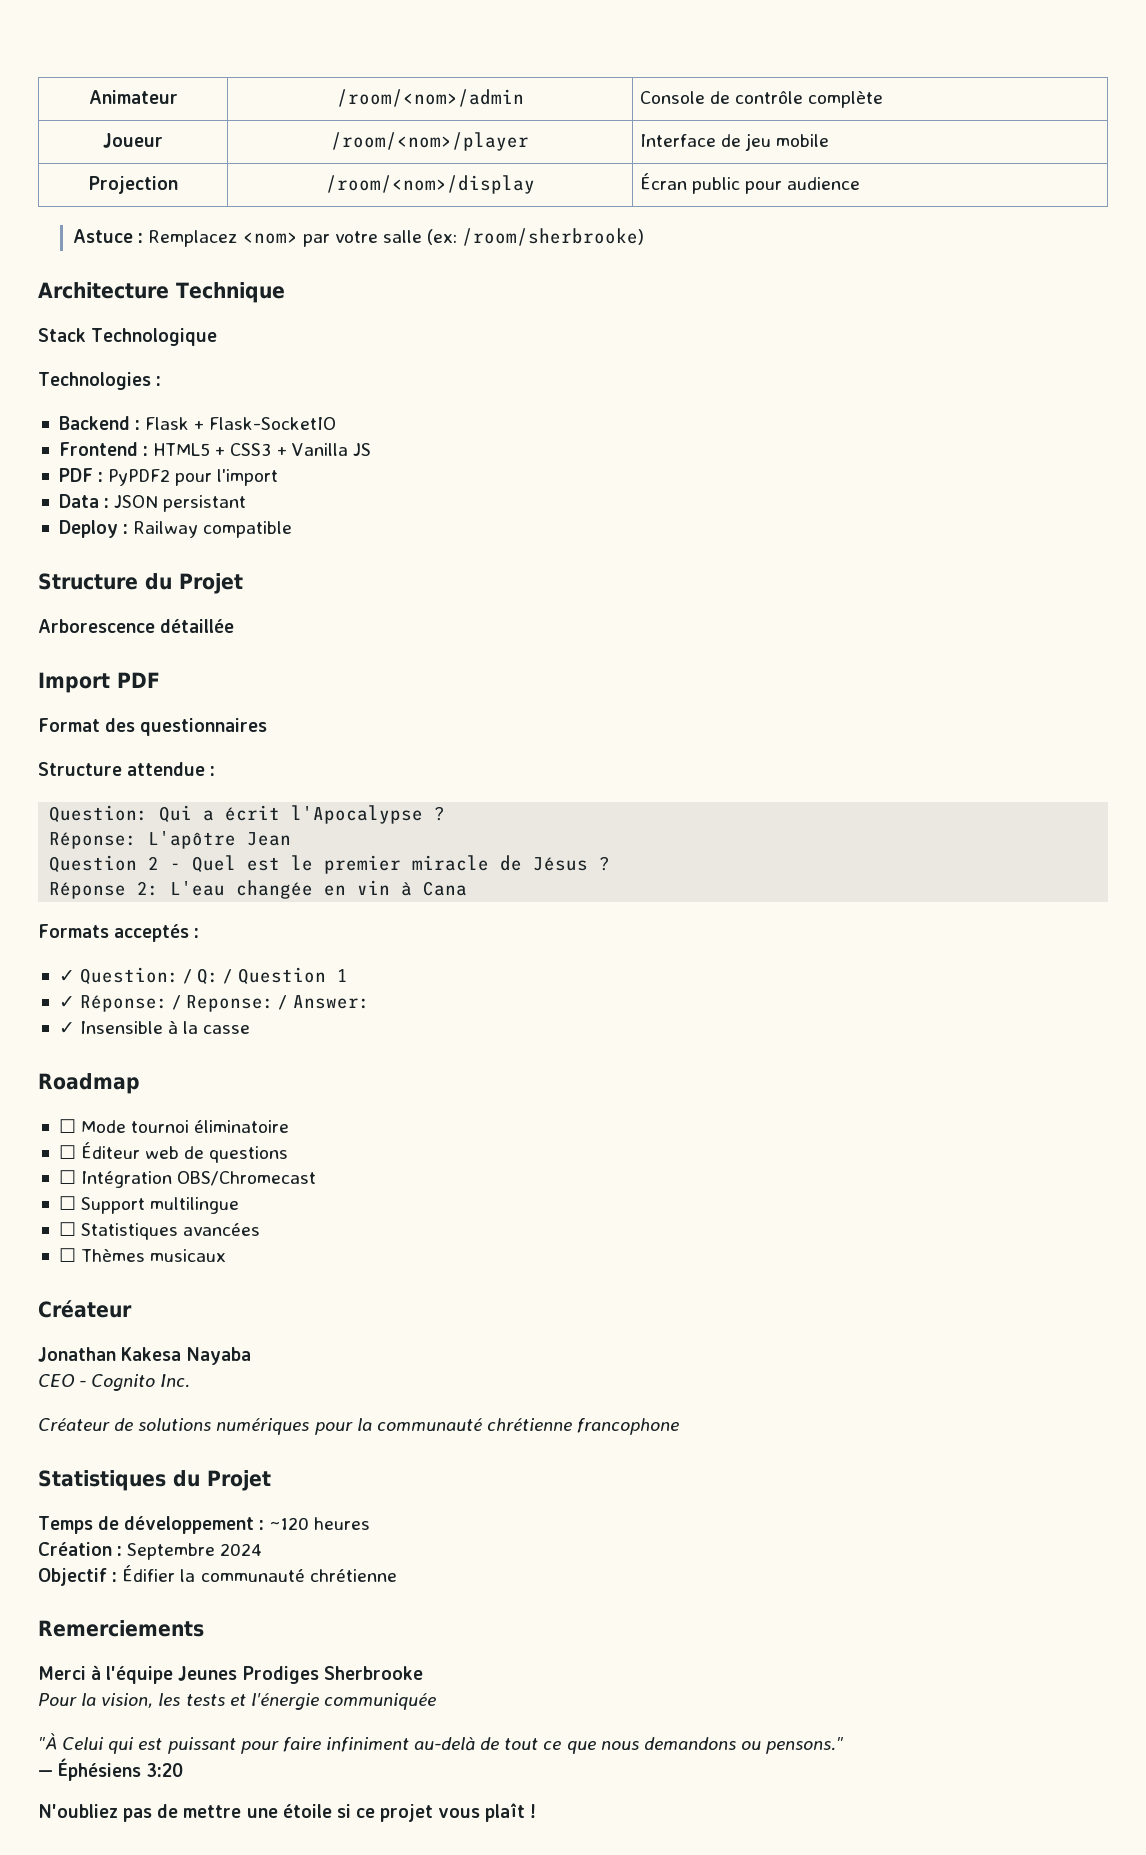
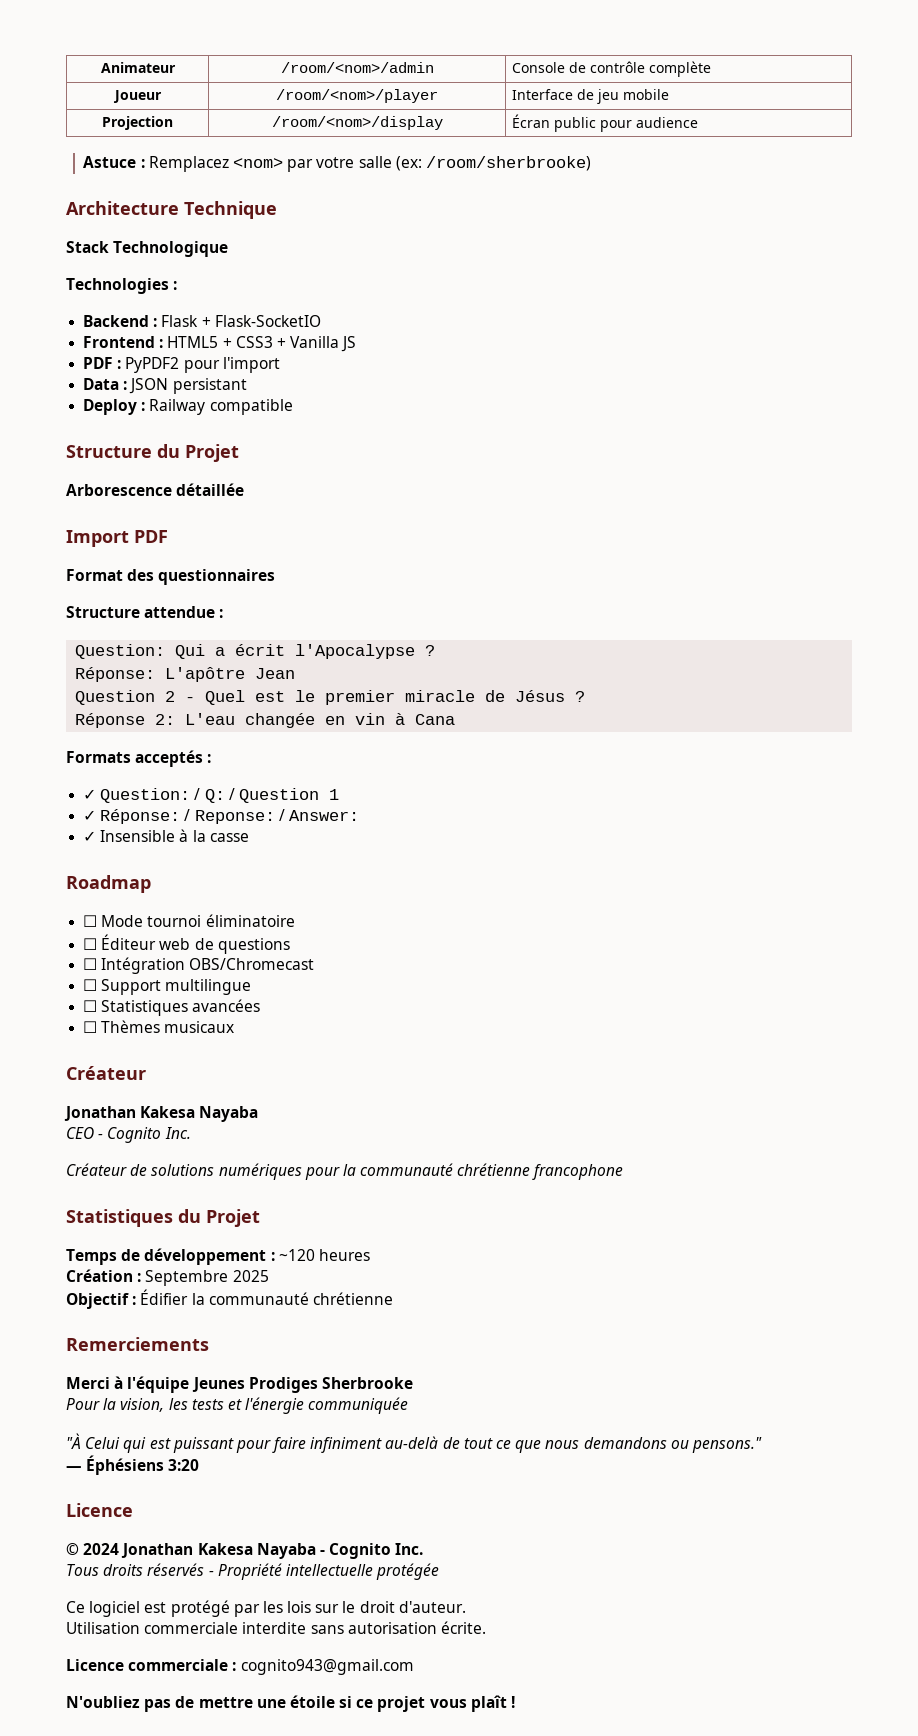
- Création : Septembre 2024
+ Création : Septembre 2025
  — Éphésiens 3:20
+ Licence
+ © 2024 Jonathan Kakesa Nayaba - Cognito Inc.
+ Tous droits réservés - Propriété intellectuelle protégée
+ Ce logiciel est protégé par les lois sur le droit d'auteur.
+ Utilisation commerciale interdite sans autorisation écrite.
+ Licence commerciale : cognito943@gmail.com

